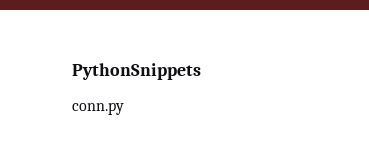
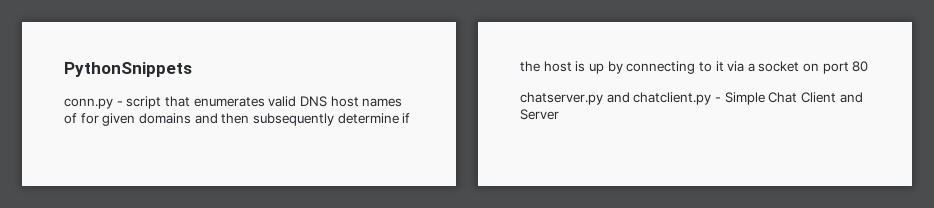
- conn.py
+ conn.py - script that enumerates valid DNS host names of for given domains and then subsequently determine if the host is up by connecting to it via a socket on port 80
+ chatserver.py and chatclient.py - Simple Chat Client and Server

